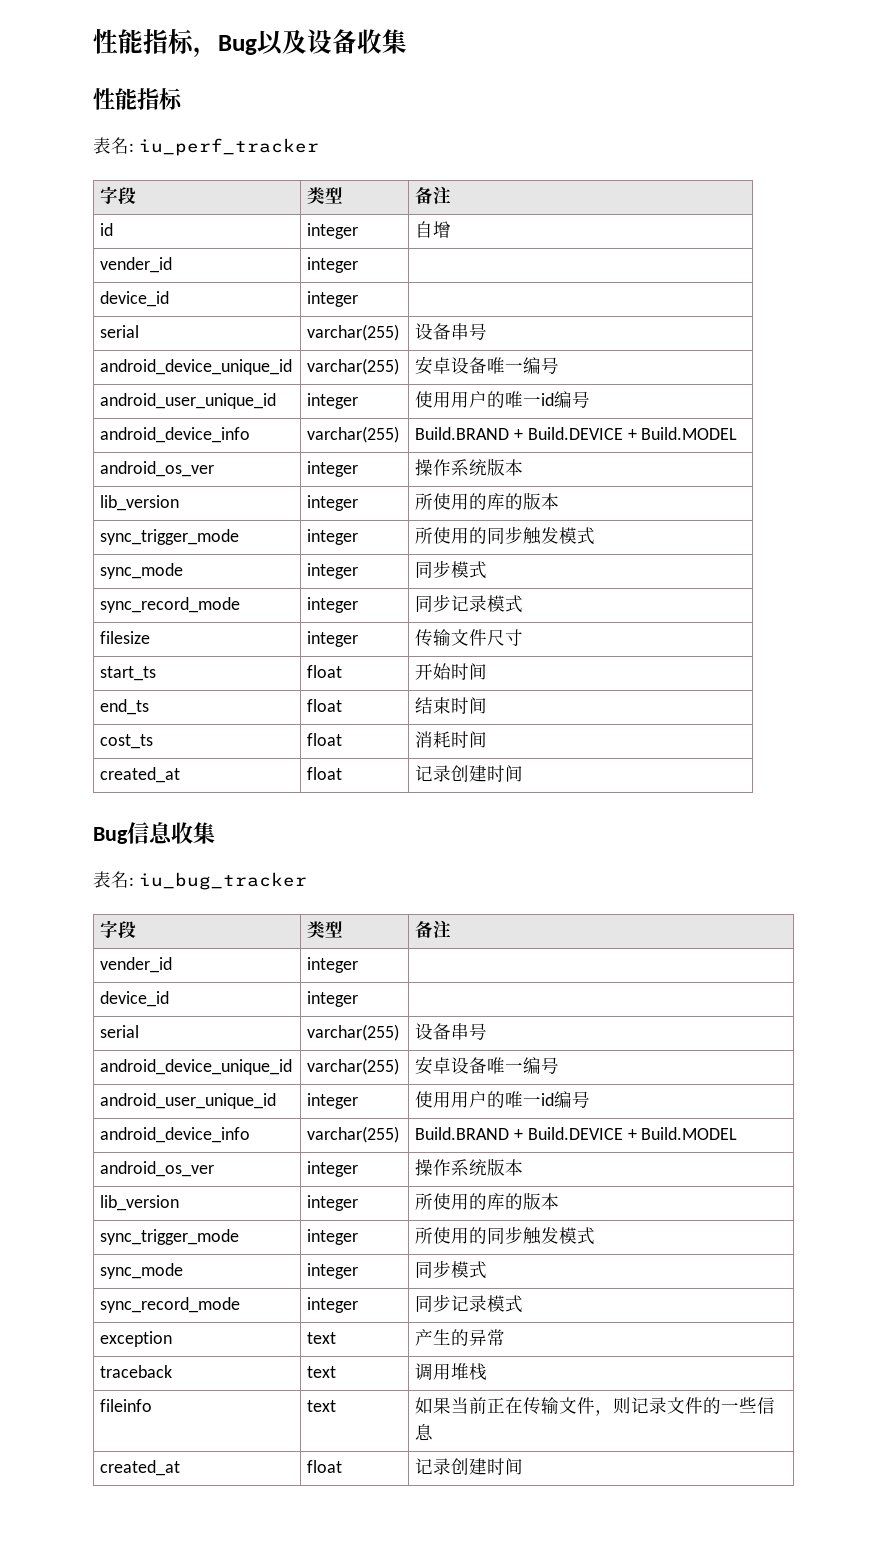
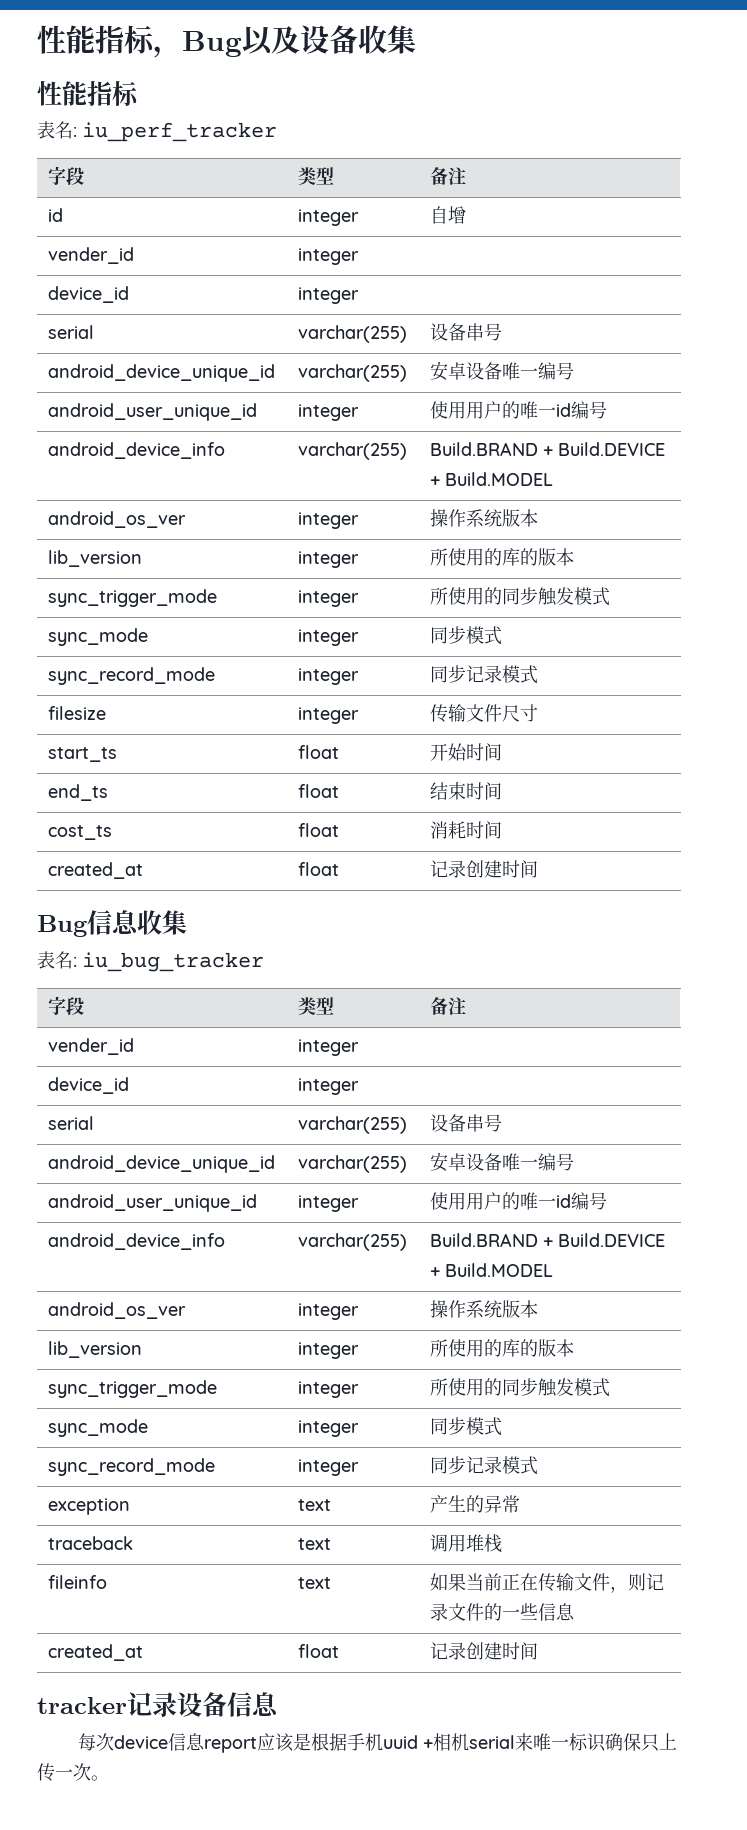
+ tracker记录设备信息
+ 每次device信息report应该是根据手机uuid +相机serial来唯一标识确保只上传一次。

